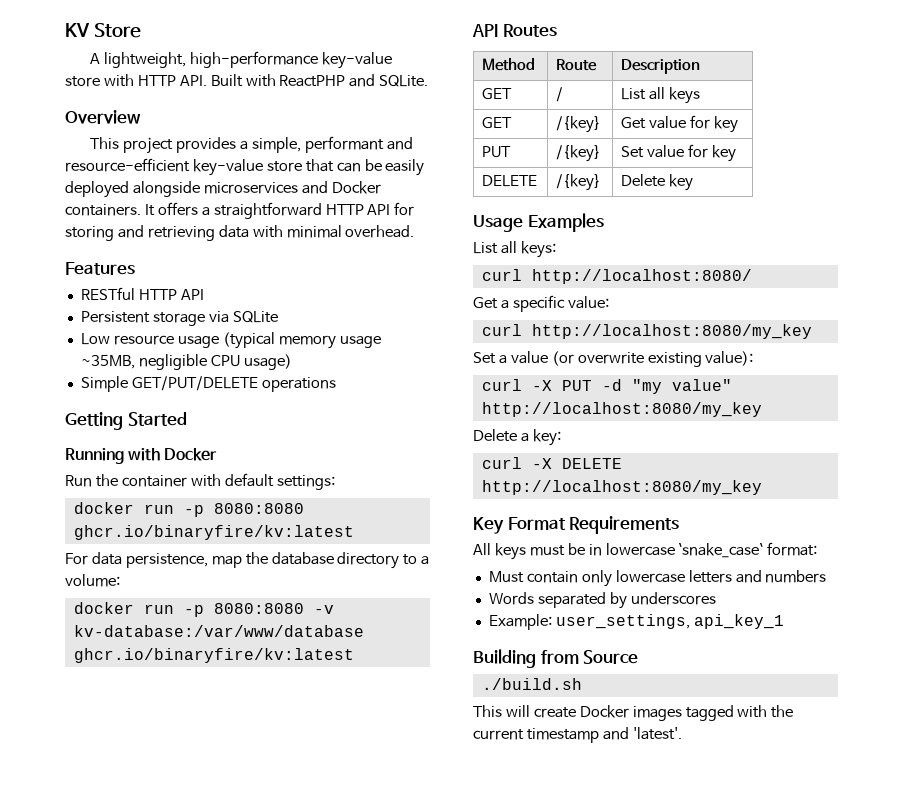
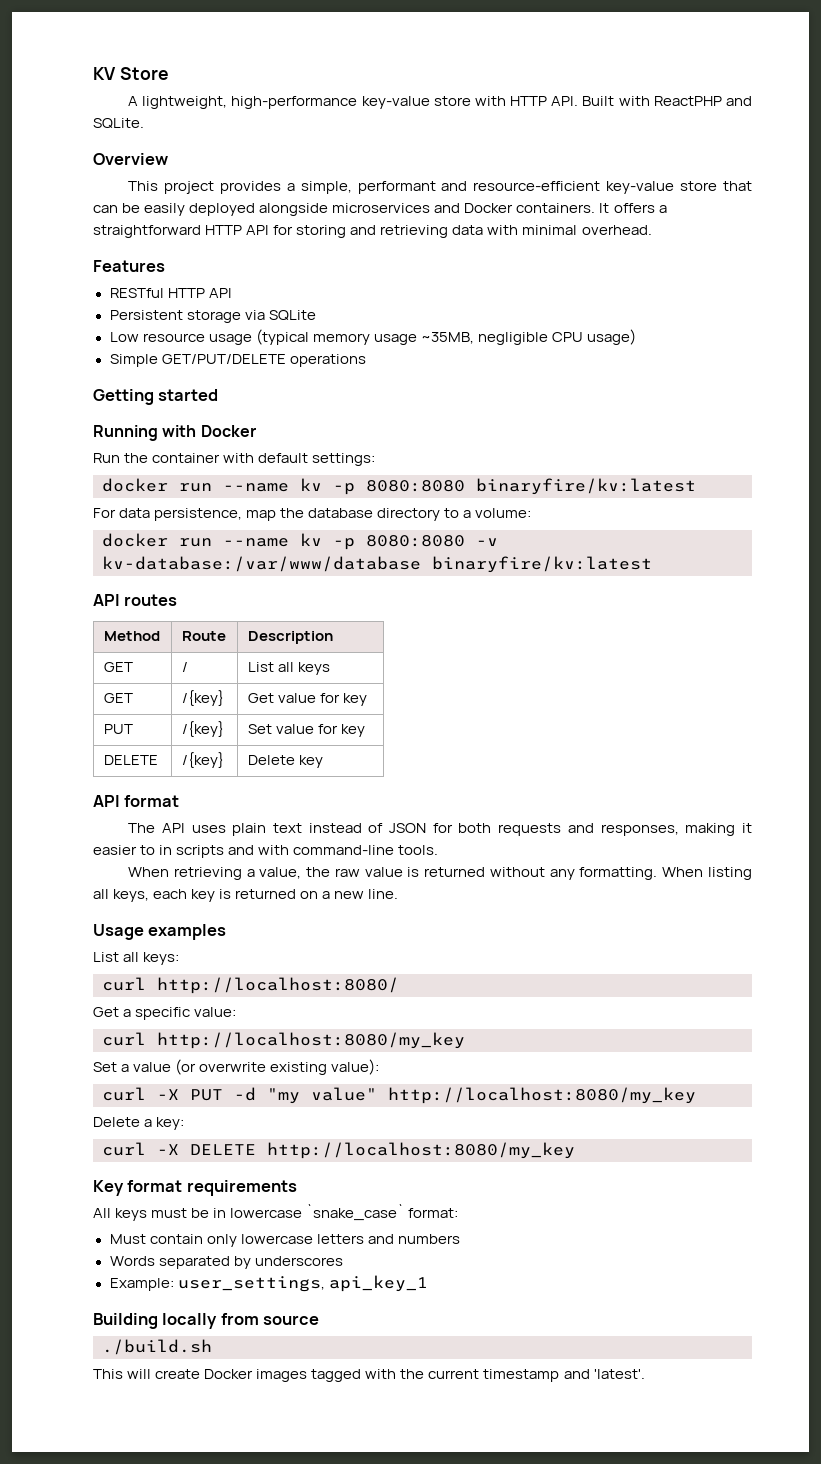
- Getting Started
+ Getting started
- docker run -p 8080:8080 ghcr.io/binaryfire/kv:latest
+ docker run --name kv -p 8080:8080 binaryfire/kv:latest
- docker run -p 8080:8080 -v kv-database:/var/www/database ghcr.io/binaryfire/kv:latest
- API Routes
+ docker run --name kv -p 8080:8080 -v kv-database:/var/www/database binaryfire/kv:latest
+ API routes
+ API format
+ The API uses plain text instead of JSON for both requests and responses, making it easier to in scripts and with command-line tools.
+ When retrieving a value, the raw value is returned without any formatting. When listing all keys, each key is returned on a new line.
- Usage Examples
+ Usage examples
- Key Format Requirements
+ Key format requirements
- Building from Source
+ Building locally from source

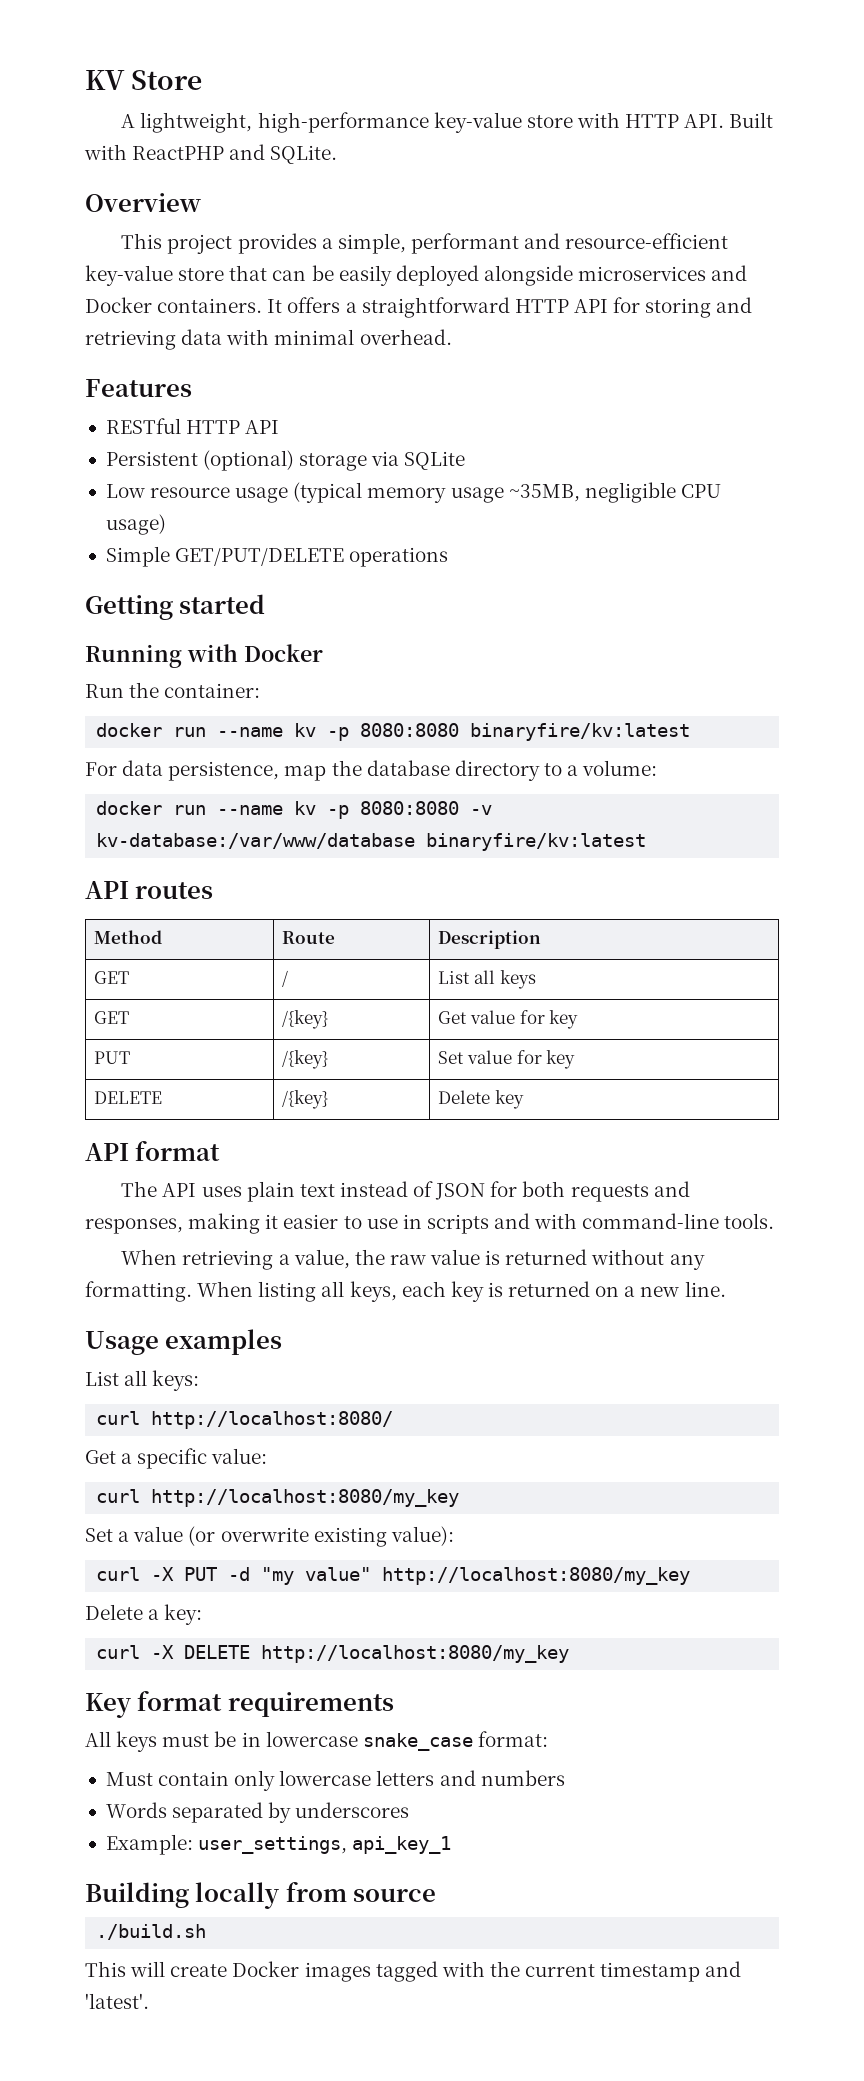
- Persistent storage via SQLite
+ Persistent (optional) storage via SQLite
- Run the container with default settings:
+ Run the container:
- The API uses plain text instead of JSON for both requests and responses, making it easier to in scripts and with command-line tools.
+ The API uses plain text instead of JSON for both requests and responses, making it easier to use in scripts and with command-line tools.
- All keys must be in lowercase `snake_case` format:
+ All keys must be in lowercase snake_case format:

